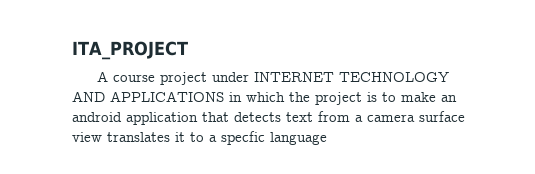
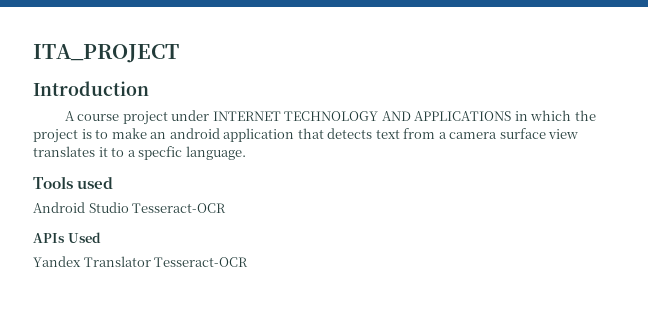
+ Introduction
- A course project under INTERNET TECHNOLOGY AND APPLICATIONS in which the project is to make an android application that detects text from a camera surface view translates it to a specfic language
+ A course project under INTERNET TECHNOLOGY AND APPLICATIONS in which the project is to make an android application that detects text from a camera surface view translates it to a specfic language.
+ Tools used
+ Android Studio Tesseract-OCR
+ APIs Used
+ Yandex Translator Tesseract-OCR

